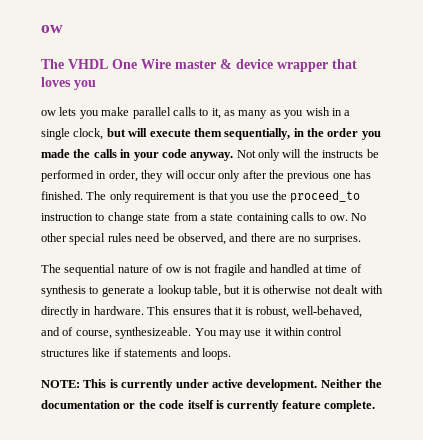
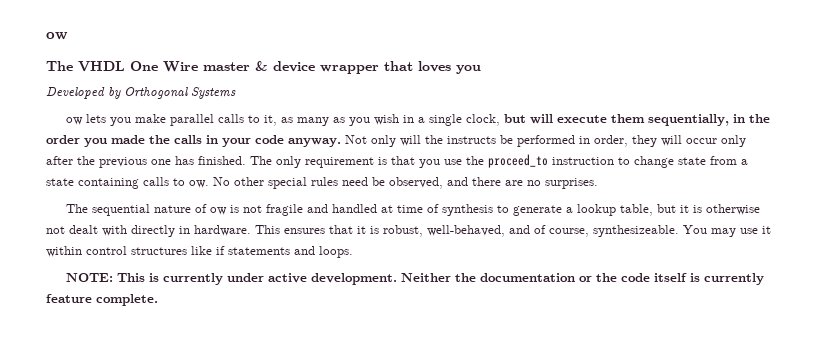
+ Developed by Orthogonal Systems

